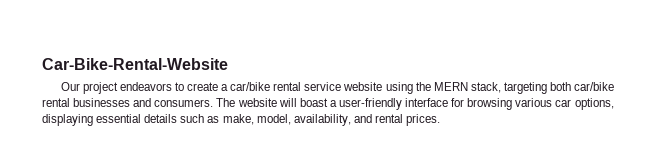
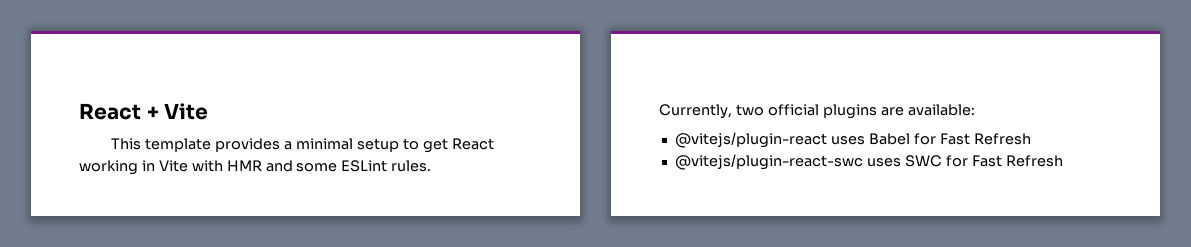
- Car-Bike-Rental-Website
- Our project endeavors to create a car/bike rental service website using the MERN stack, targeting both car/bike rental businesses and consumers. The website will boast a user-friendly interface for browsing various car options, displaying essential details such as make, model, availability, and rental prices.
+ React + Vite
+ This template provides a minimal setup to get React working in Vite with HMR and some ESLint rules.
+ Currently, two official plugins are available:
+ @vitejs/plugin-react uses Babel for Fast Refresh
+ @vitejs/plugin-react-swc uses SWC for Fast Refresh

